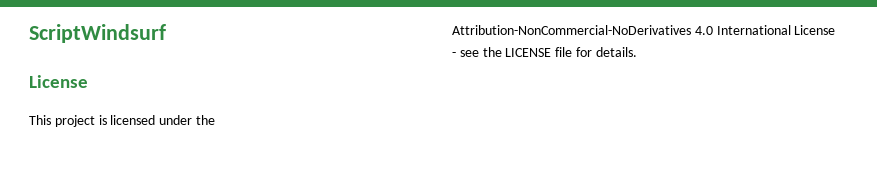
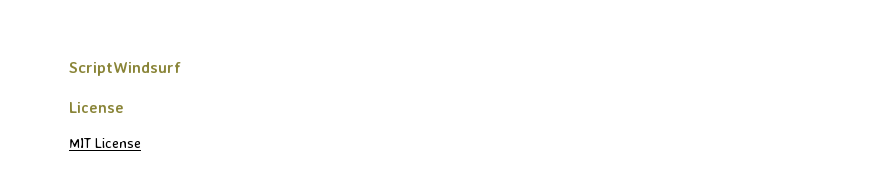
- This project is licensed under the Attribution-NonCommercial-NoDerivatives 4.0 International License - see the LICENSE file for details.
+ MIT License

